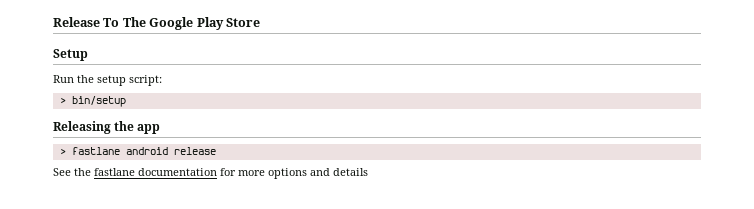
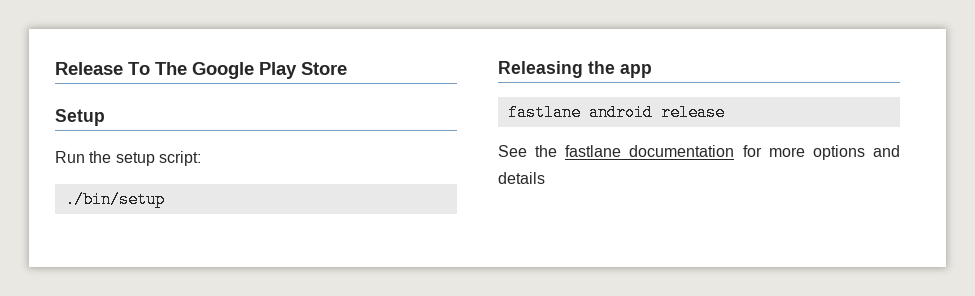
- > bin/setup
+ ./bin/setup
- > fastlane android release
+ fastlane android release

